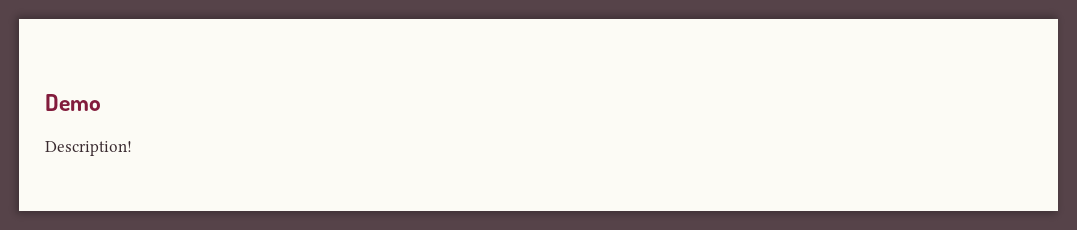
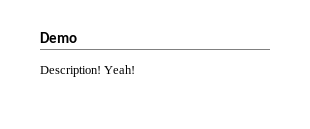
+ Yeah!

